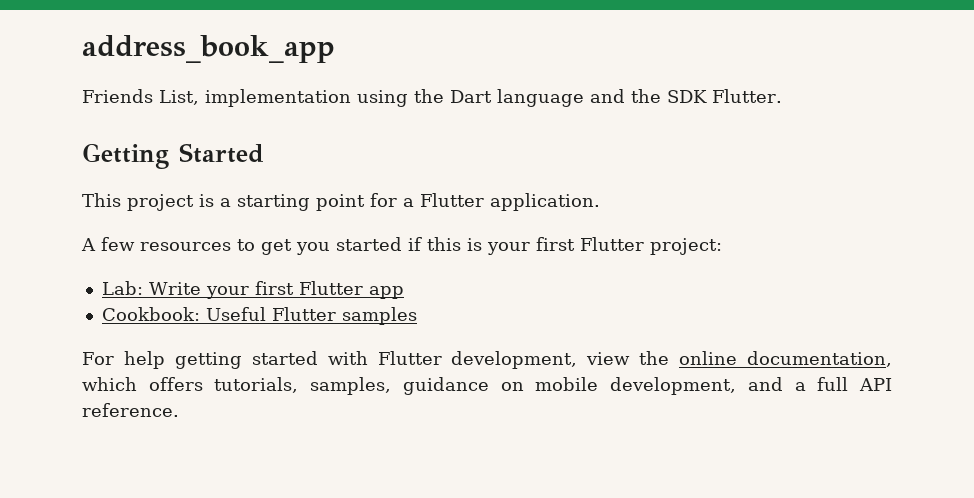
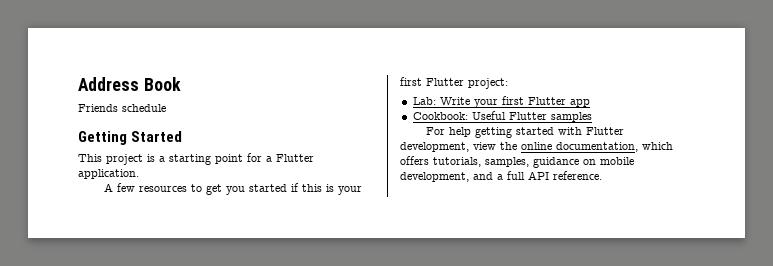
- address_book_app
+ Address Book
- Friends List, implementation using the Dart language and the SDK Flutter.
+ Friends schedule

